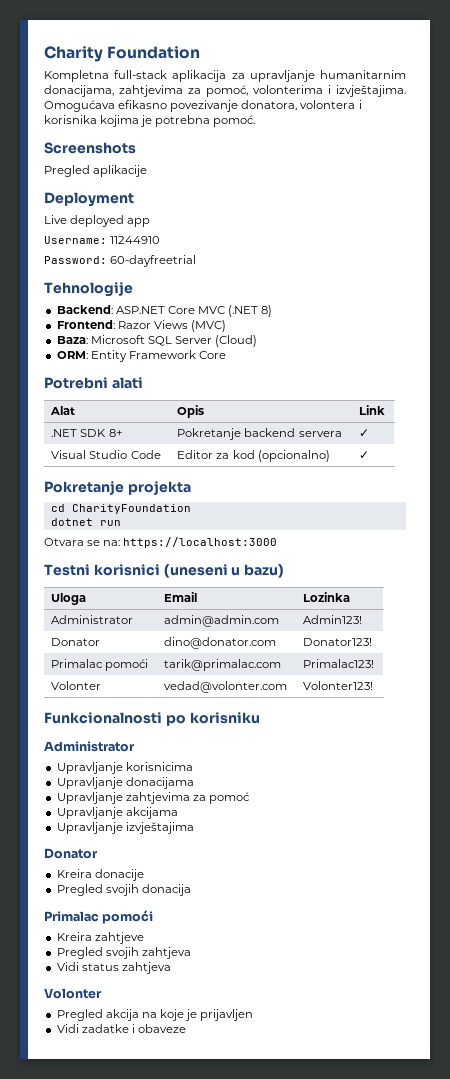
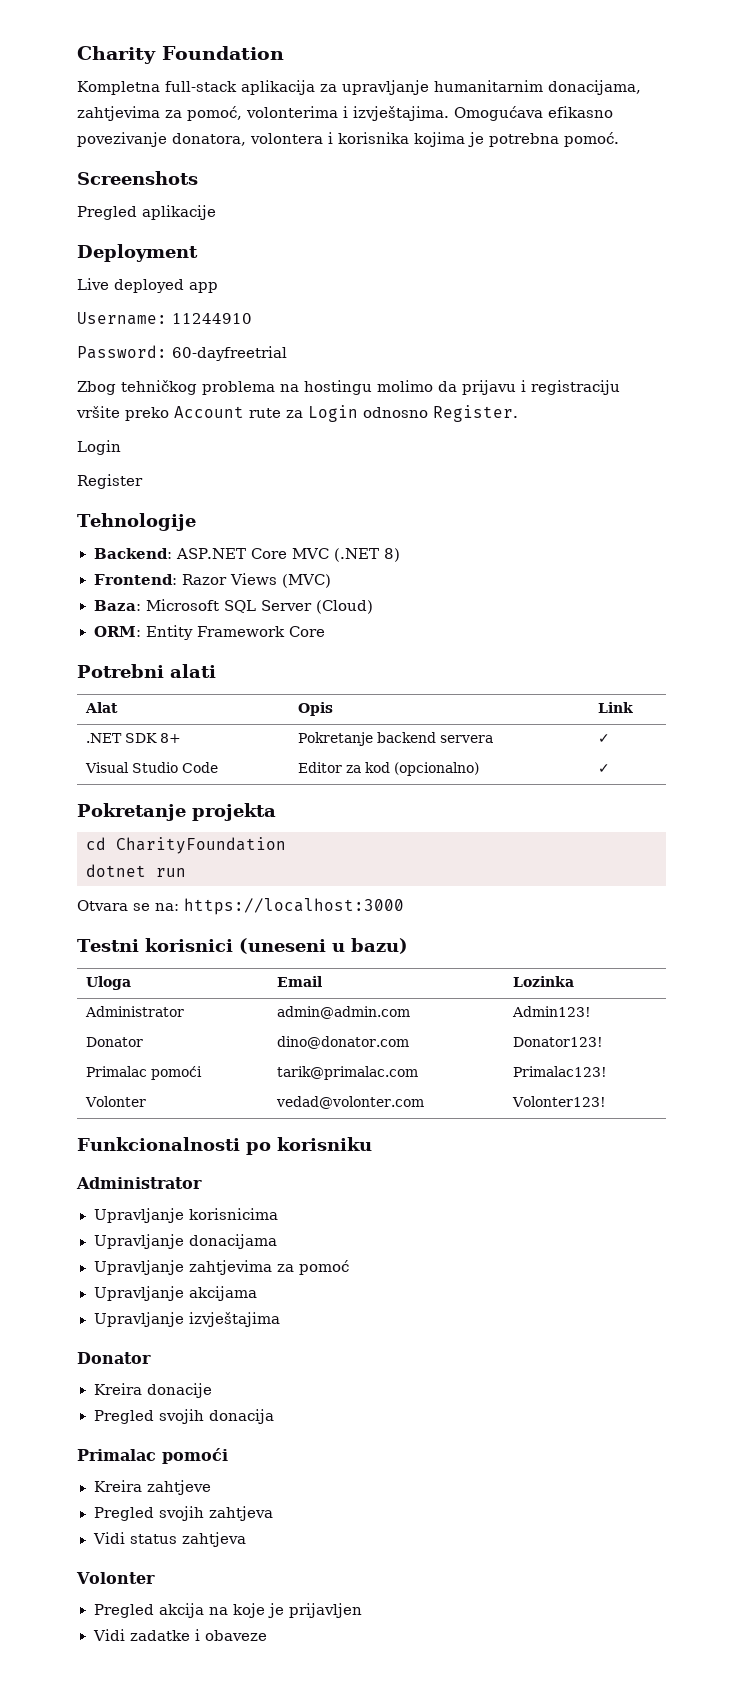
+ Zbog tehničkog problema na hostingu molimo da prijavu i registraciju vršite preko Account rute za Login odnosno Register.
+ Login
+ Register

